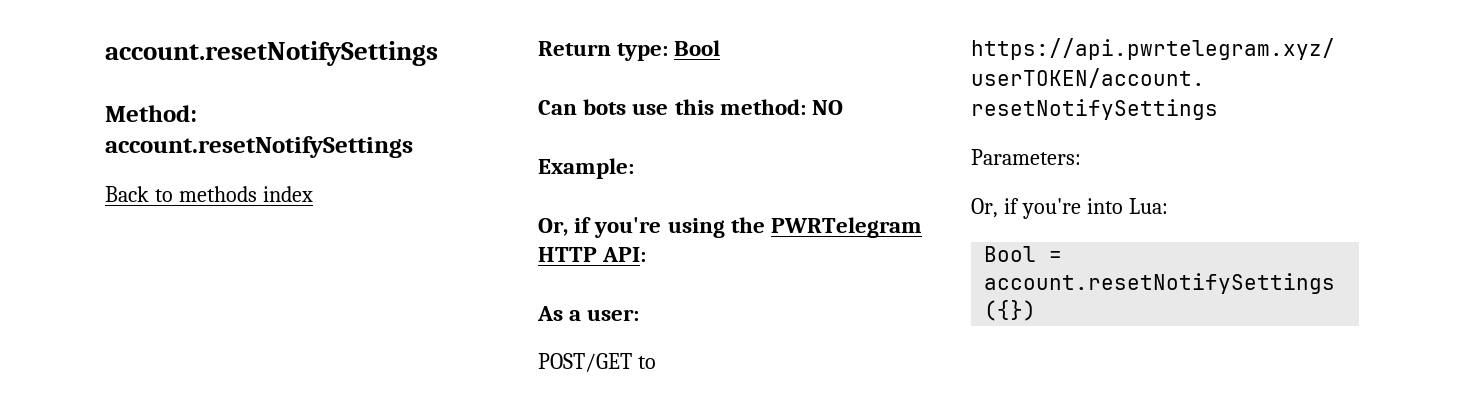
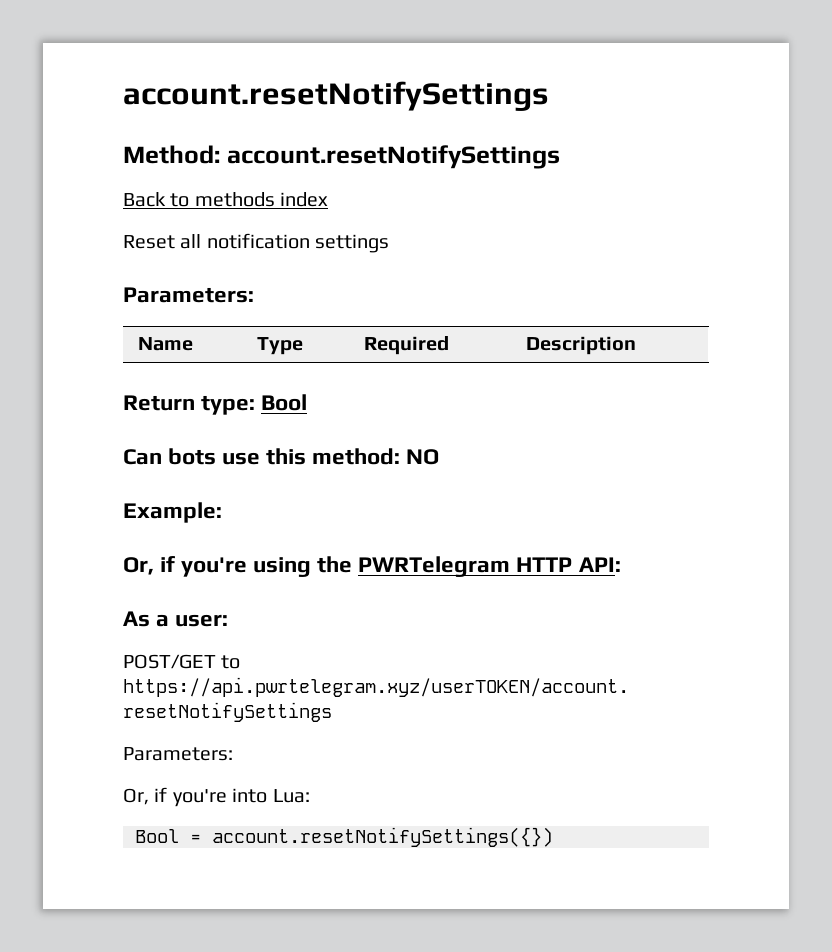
+ Reset all notification settings
+ Parameters:
+ Name | Type | Required | Description

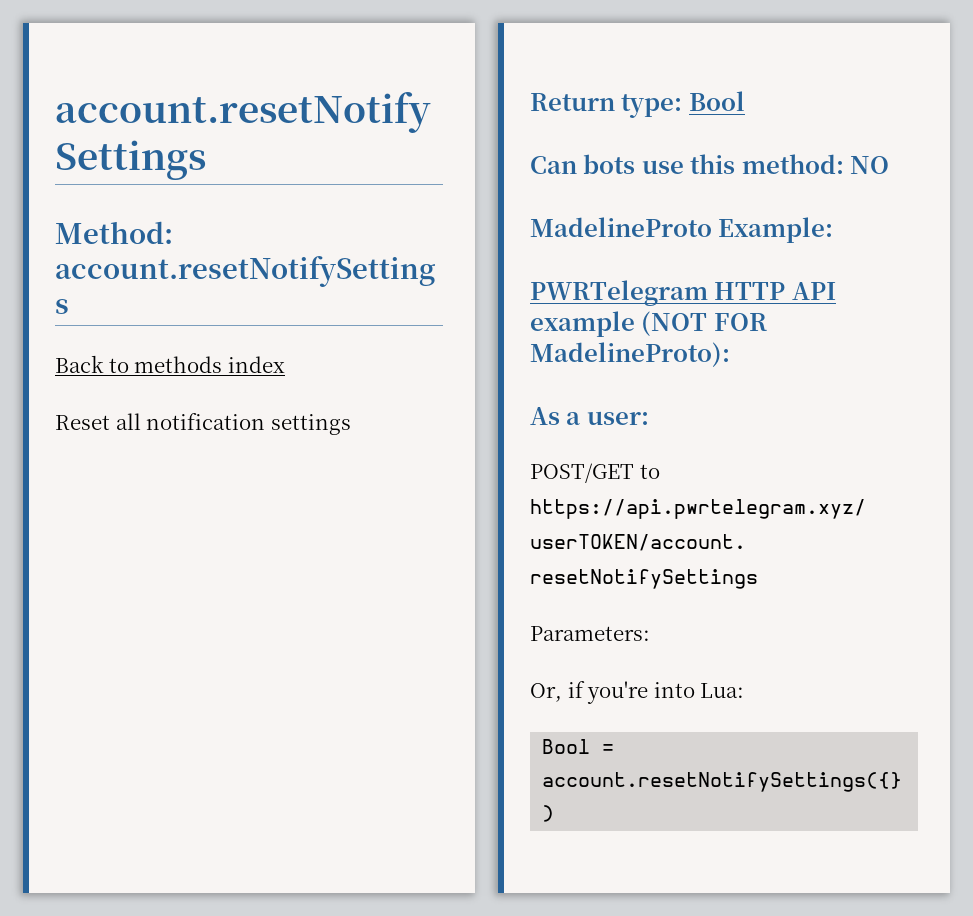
  Reset all notification settings
- Parameters:
- Name | Type | Required | Description
- Example:
+ MadelineProto Example:
- Or, if you're using the PWRTelegram HTTP API:
+ PWRTelegram HTTP API example (NOT FOR MadelineProto):

